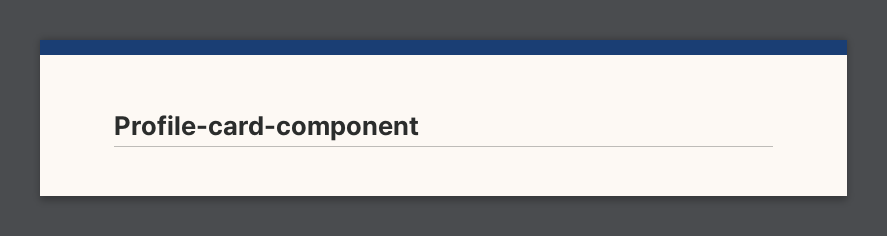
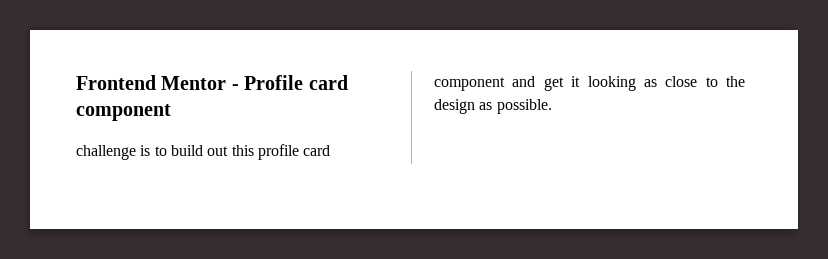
- Profile-card-component
+ Frontend Mentor - Profile card component
+ challenge is to build out this profile card component and get it looking as close to the design as possible.

